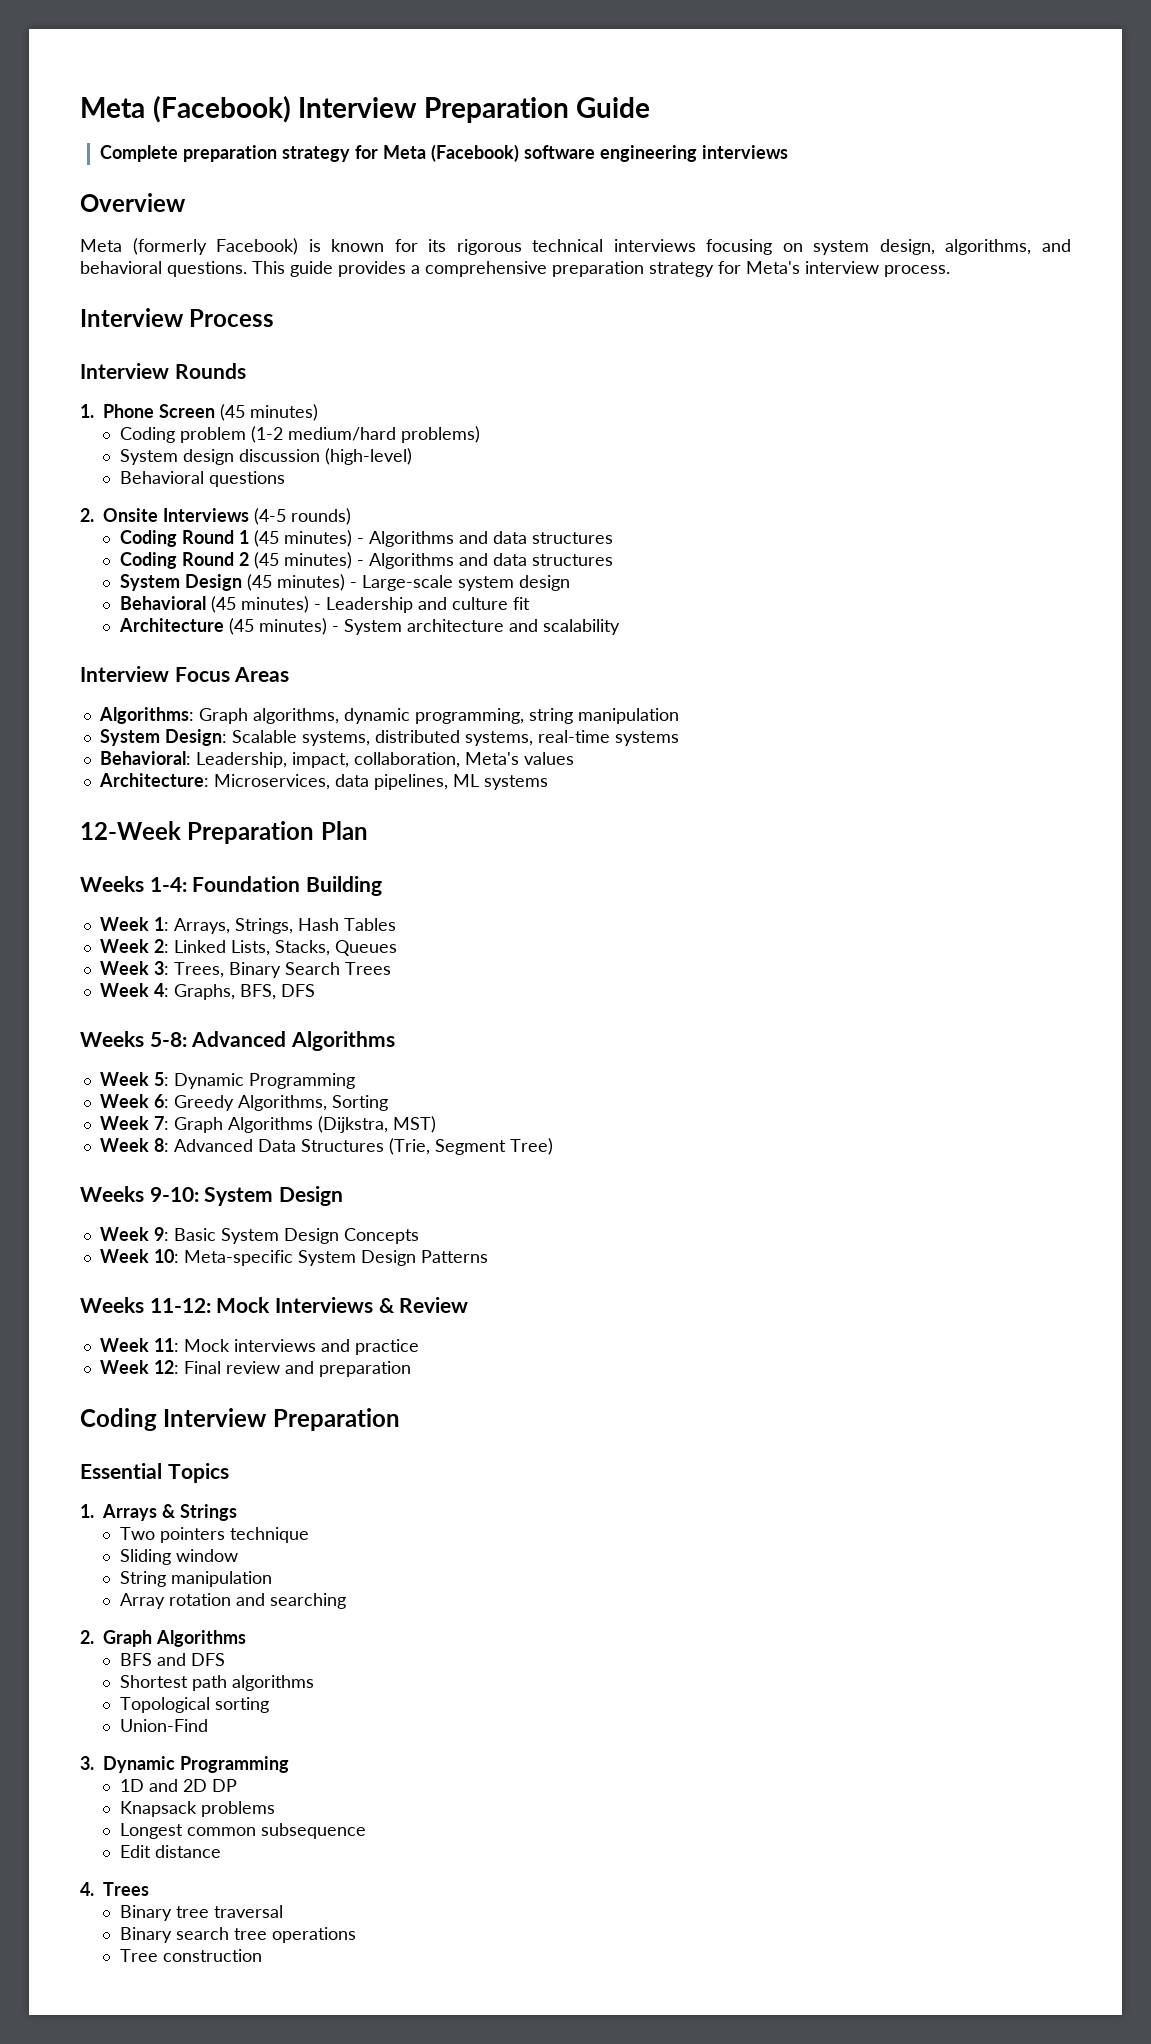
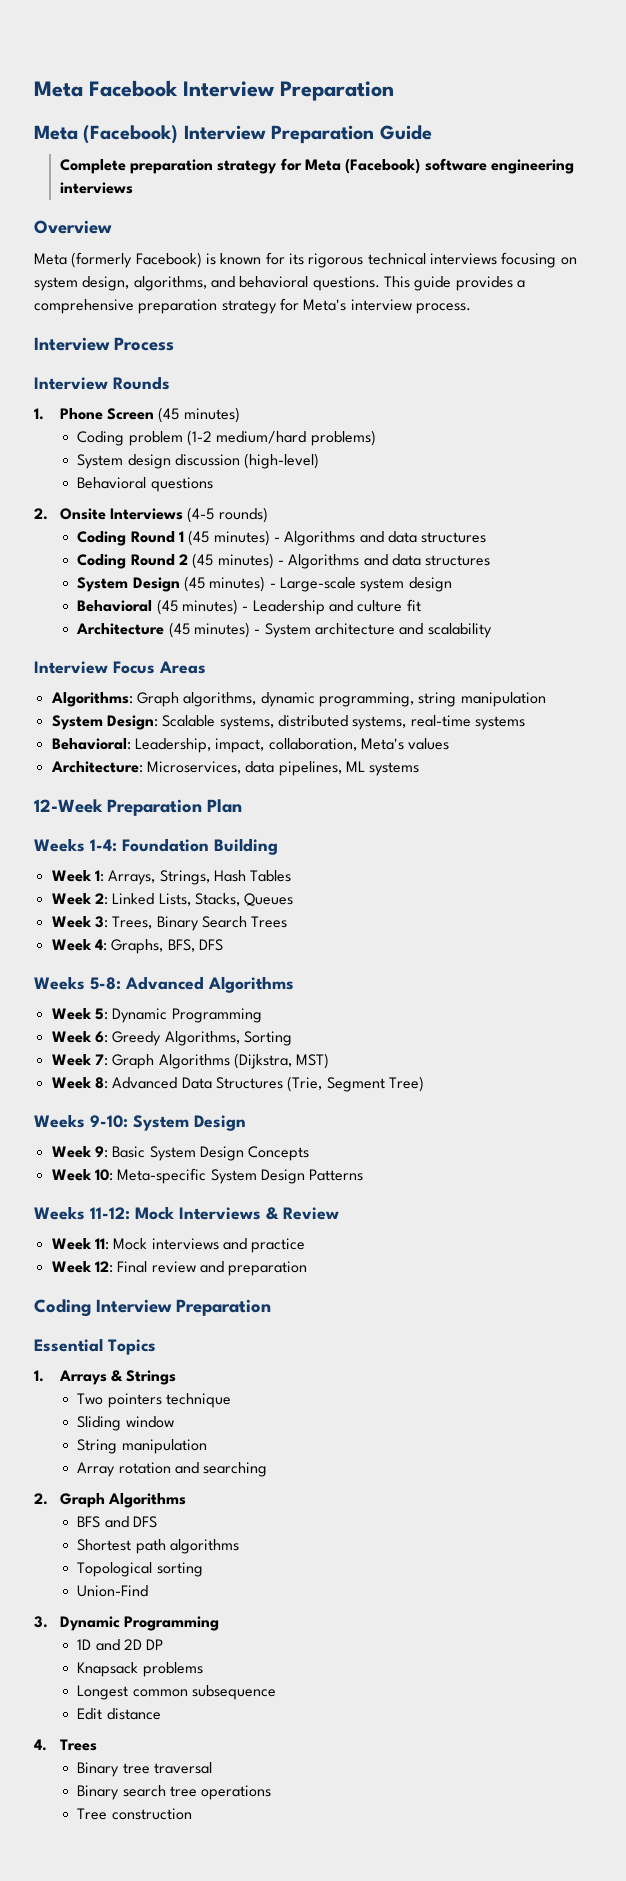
+ Meta Facebook Interview Preparation

